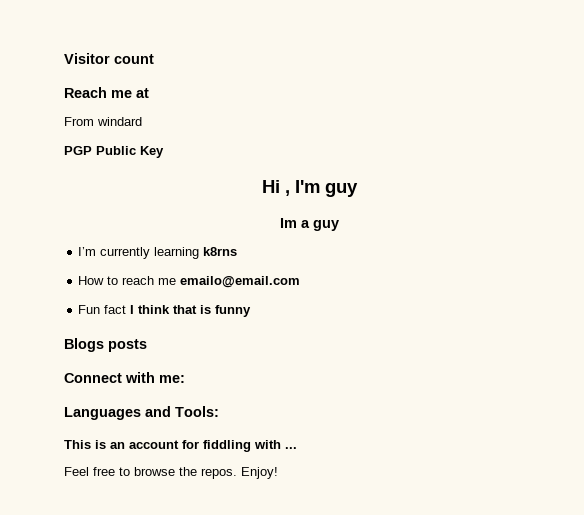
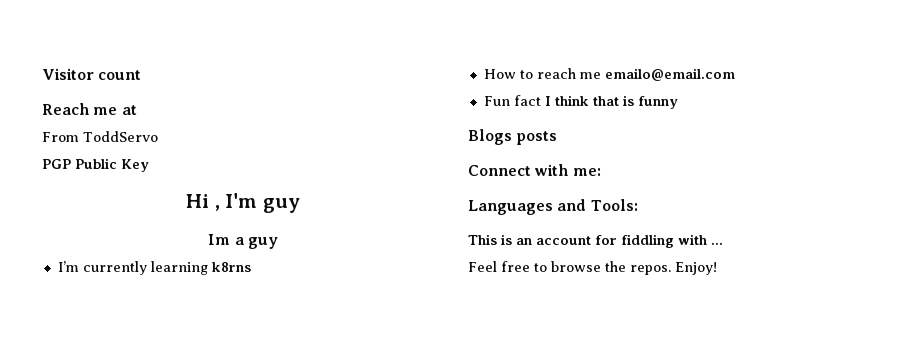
- From windard
+ From ToddServo

